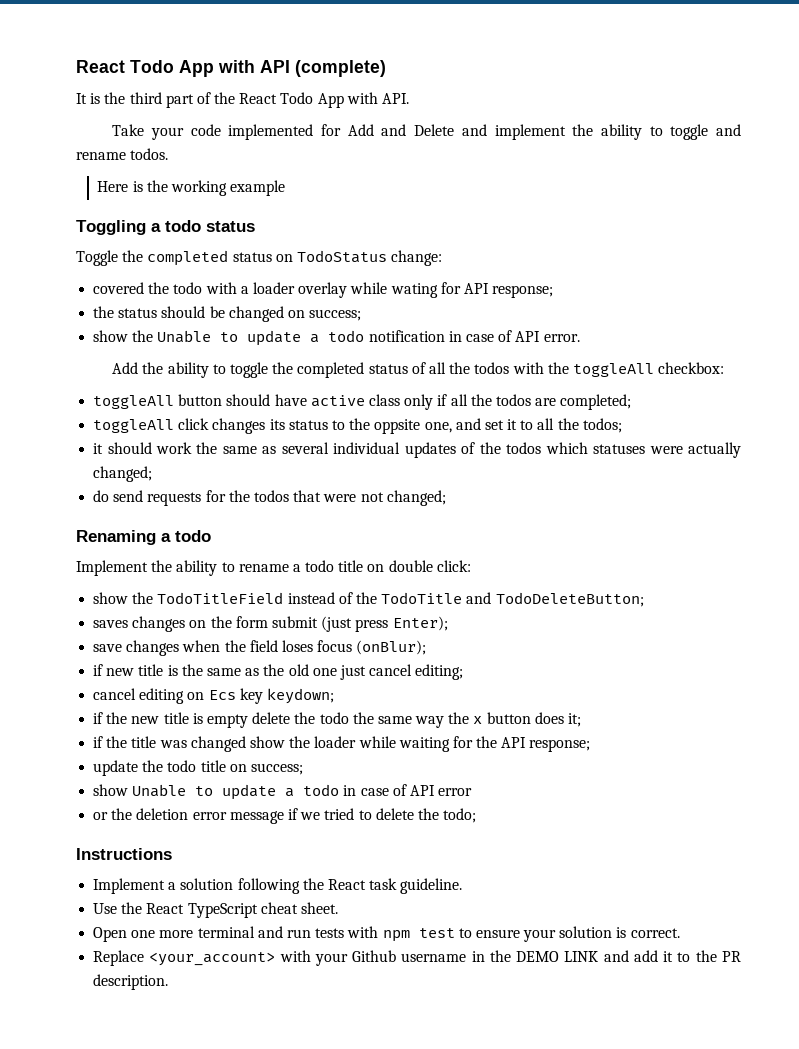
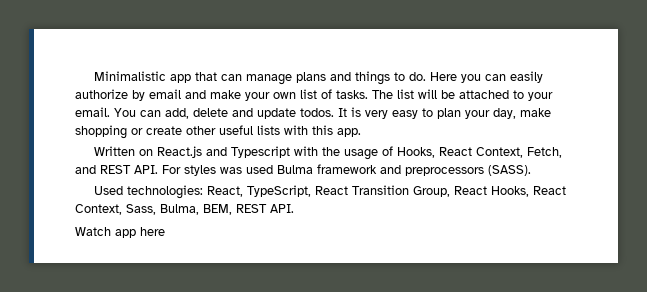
- React Todo App with API (complete)
- It is the third part of the React Todo App with API.
- Take your code implemented for Add and Delete and implement the ability to toggle and rename todos.
- Here is the working example
- Toggling a todo status
- Toggle the completed status on TodoStatus change:
- covered the todo with a loader overlay while wating for API response;
- the status should be changed on success;
- show the Unable to update a todo notification in case of API error.
- Add the ability to toggle the completed status of all the todos with the toggleAll checkbox:
- toggleAll button should have active class only if all the todos are completed;
- toggleAll click changes its status to the oppsite one, and set it to all the todos;
- it should work the same as several individual updates of the todos which statuses were actually changed;
- do send requests for the todos that were not changed;
- Renaming a todo
- Implement the ability to rename a todo title on double click:
- show the TodoTitleField instead of the TodoTitle and TodoDeleteButton;
- saves changes on the form submit (just press Enter);
- save changes when the field loses focus (onBlur);
- if new title is the same as the old one just cancel editing;
- cancel editing on Ecs key keydown;
- if the new title is empty delete the todo the same way the x button does it;
- if the title was changed show the loader while waiting for the API response;
- update the todo title on success;
- show Unable to update a todo in case of API error
- or the deletion error message if we tried to delete the todo;
- Instructions
- Implement a solution following the React task guideline.
- Use the React TypeScript cheat sheet.
- Open one more terminal and run tests with npm test to ensure your solution is correct.
- Replace <your_account> with your Github username in the DEMO LINK and add it to the PR description.
+ Minimalistic app that can manage plans and things to do. Here you can easily authorize by email and make your own list of tasks. The list will be attached to your email. You can add, delete and update todos. It is very easy to plan your day, make shopping or create other useful lists with this app.
+ Written on React.js and Typescript with the usage of Hooks, React Context, Fetch, and REST API. For styles was used Bulma framework and preprocessors (SASS).
+ Used technologies: React, TypeScript, React Transition Group, React Hooks, React Context, Sass, Bulma, BEM, REST API.
+ Watch app here

